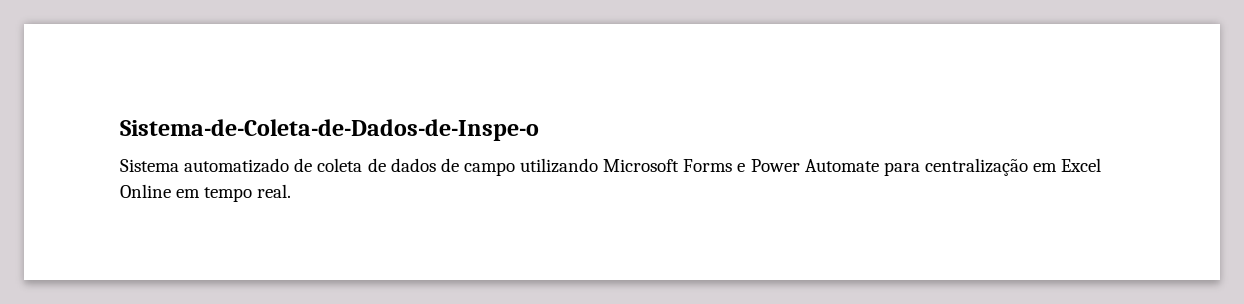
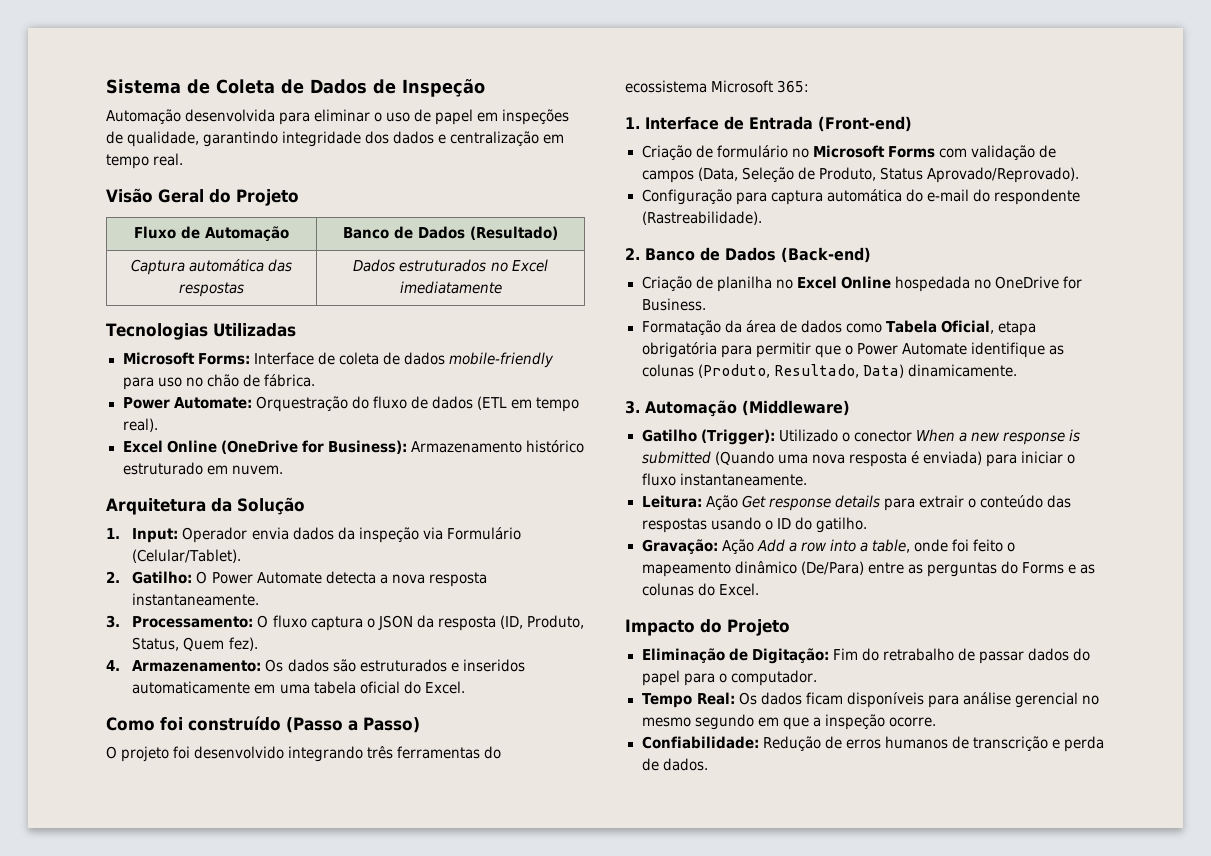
- Sistema-de-Coleta-de-Dados-de-Inspe-o
- Sistema automatizado de coleta de dados de campo utilizando Microsoft Forms e Power Automate para centralização em Excel Online em tempo real.
+ Sistema de Coleta de Dados de Inspeção
+ Automação desenvolvida para eliminar o uso de papel em inspeções de qualidade, garantindo integridade dos dados e centralização em tempo real.
+ Visão Geral do Projeto
+ Fluxo de Automação | Banco de Dados (Resultado)
+ Captura automática das respostas | Dados estruturados no Excel imediatamente
+ Tecnologias Utilizadas
+ Microsoft Forms: Interface de coleta de dados mobile-friendly para uso no chão de fábrica.
+ Power Automate: Orquestração do fluxo de dados (ETL em tempo real).
+ Excel Online (OneDrive for Business): Armazenamento histórico estruturado em nuvem.
+ Arquitetura da Solução
+ 1. Input: Operador envia dados da inspeção via Formulário (Celular/Tablet).
+ 2. Gatilho: O Power Automate detecta a nova resposta instantaneamente.
+ 3. Processamento: O fluxo captura o JSON da resposta (ID, Produto, Status, Quem fez).
+ 4. Armazenamento: Os dados são estruturados e inseridos automaticamente em uma tabela oficial do Excel.
+ Como foi construído (Passo a Passo)
+ O projeto foi desenvolvido integrando três ferramentas do ecossistema Microsoft 365:
+ 1. Interface de Entrada (Front-end)
+ Criação de formulário no Microsoft Forms com validação de campos (Data, Seleção de Produto, Status Aprovado/Reprovado).
+ Configuração para captura automática do e-mail do respondente (Rastreabilidade).
+ 2. Banco de Dados (Back-end)
+ Criação de planilha no Excel Online hospedada no OneDrive for Business.
+ Formatação da área de dados como Tabela Oficial, etapa obrigatória para permitir que o Power Automate identifique as colunas (Produto, Resultado, Data) dinamicamente.
+ 3. Automação (Middleware)
+ Gatilho (Trigger): Utilizado o conector When a new response is submitted (Quando uma nova resposta é enviada) para iniciar o fluxo instantaneamente.
+ Leitura: Ação Get response details para extrair o conteúdo das respostas usando o ID do gatilho.
+ Gravação: Ação Add a row into a table, onde foi feito o mapeamento dinâmico (De/Para) entre as perguntas do Forms e as colunas do Excel.
+ Impacto do Projeto
+ Eliminação de Digitação: Fim do retrabalho de passar dados do papel para o computador.
+ Tempo Real: Os dados ficam disponíveis para análise gerencial no mesmo segundo em que a inspeção ocorre.
+ Confiabilidade: Redução de erros humanos de transcrição e perda de dados.

